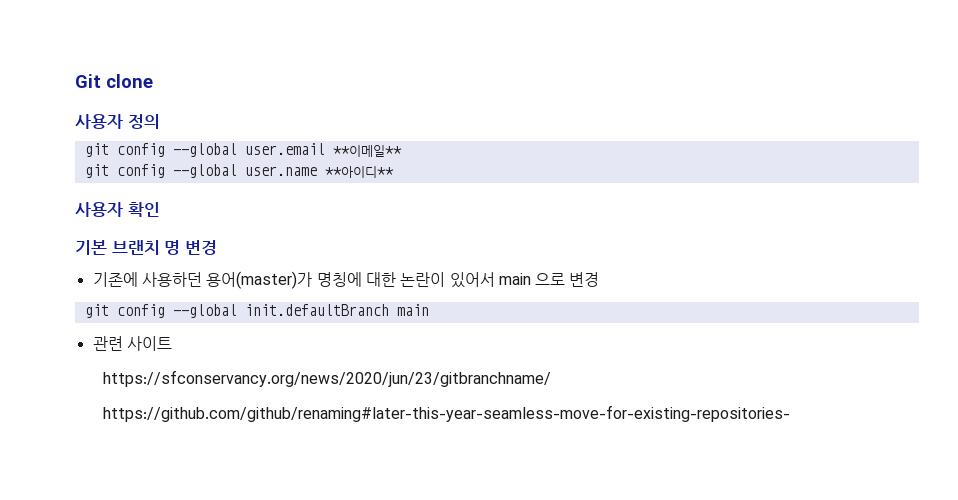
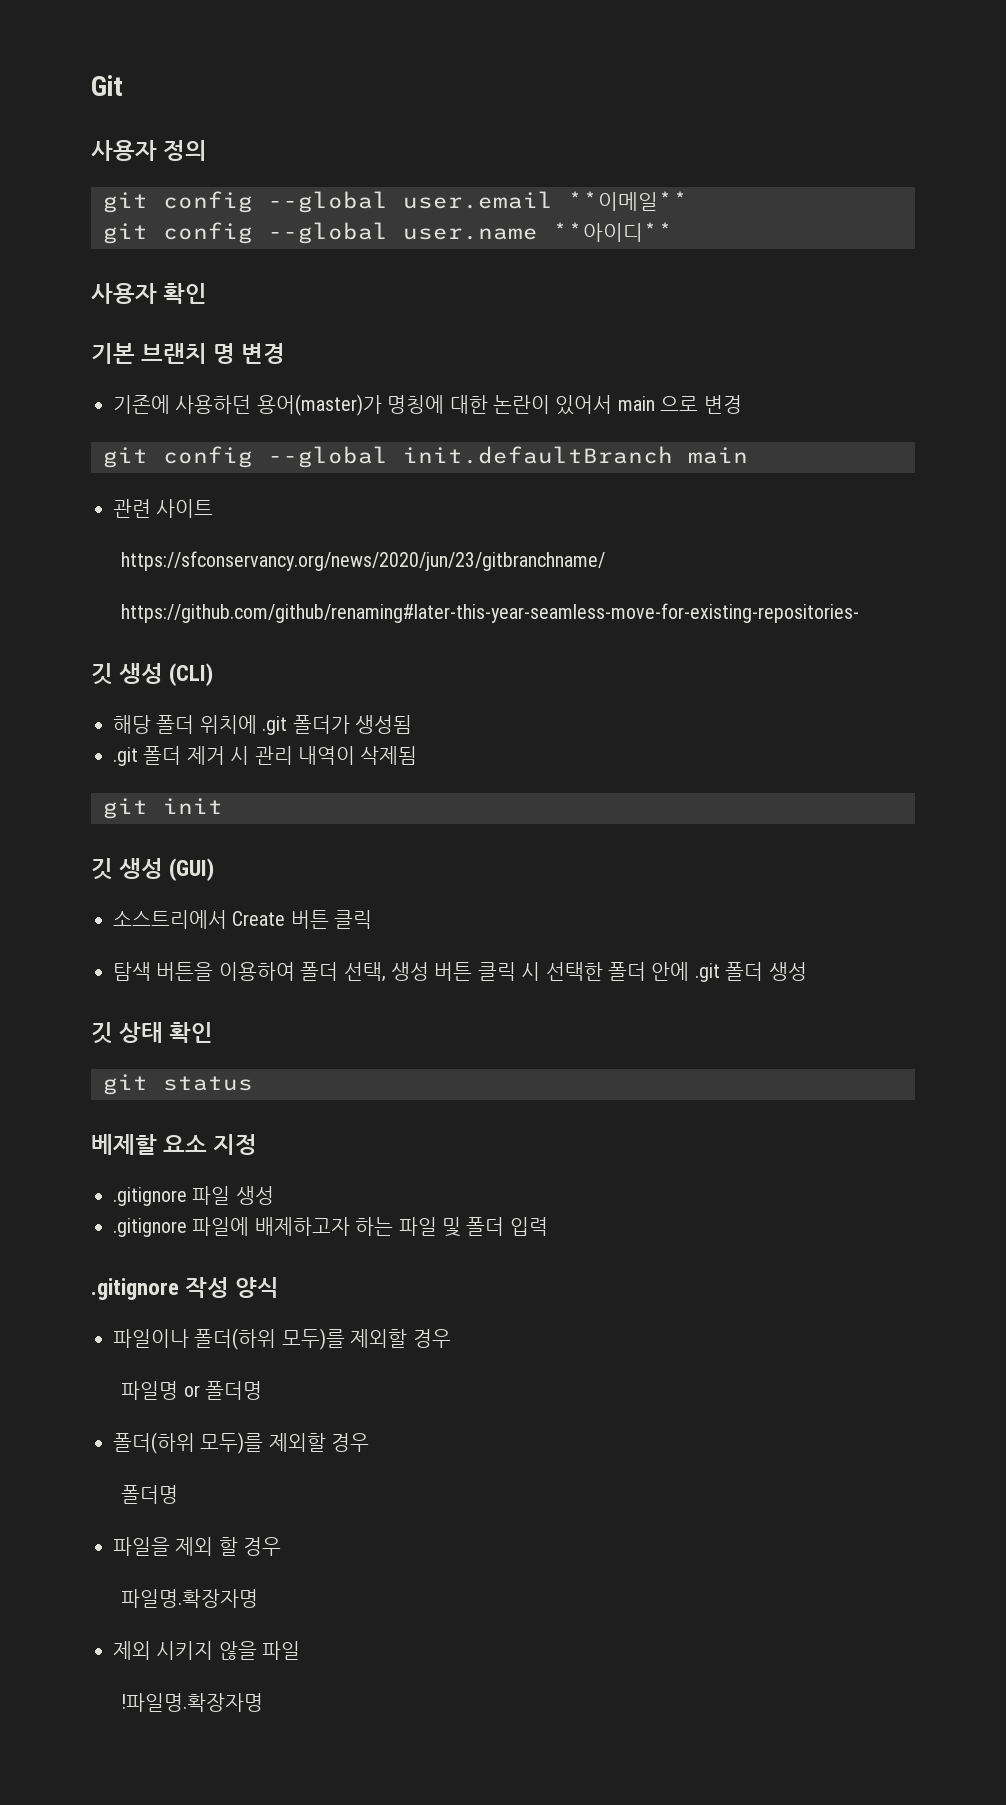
- Git clone
+ Git
+ 깃 생성 (CLI)
+ 해당 폴더 위치에 .git 폴더가 생성됨
+ .git 폴더 제거 시 관리 내역이 삭제됨
+ git init
+ 깃 생성 (GUI)
+ 소스트리에서 Create 버튼 클릭
+ 탐색 버튼을 이용하여 폴더 선택, 생성 버튼 클릭 시 선택한 폴더 안에 .git 폴더 생성
+ 깃 상태 확인
+ git status
+ 베제할 요소 지정
+ .gitignore 파일 생성
+ .gitignore 파일에 배제하고자 하는 파일 및 폴더 입력
+ .gitignore 작성 양식
+ 파일이나 폴더(하위 모두)를 제외할 경우
+ 파일명 or 폴더명
+ 폴더(하위 모두)를 제외할 경우
+ 폴더명
+ 파일을 제외 할 경우
+ 파일명.확장자명
+ 제외 시키지 않을 파일
+ !파일명.확장자명

